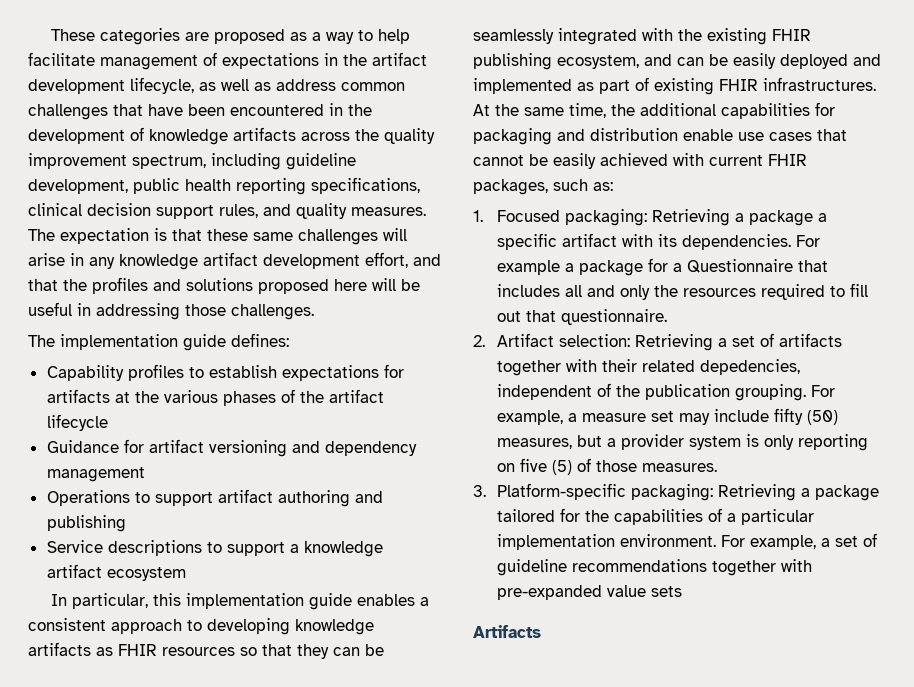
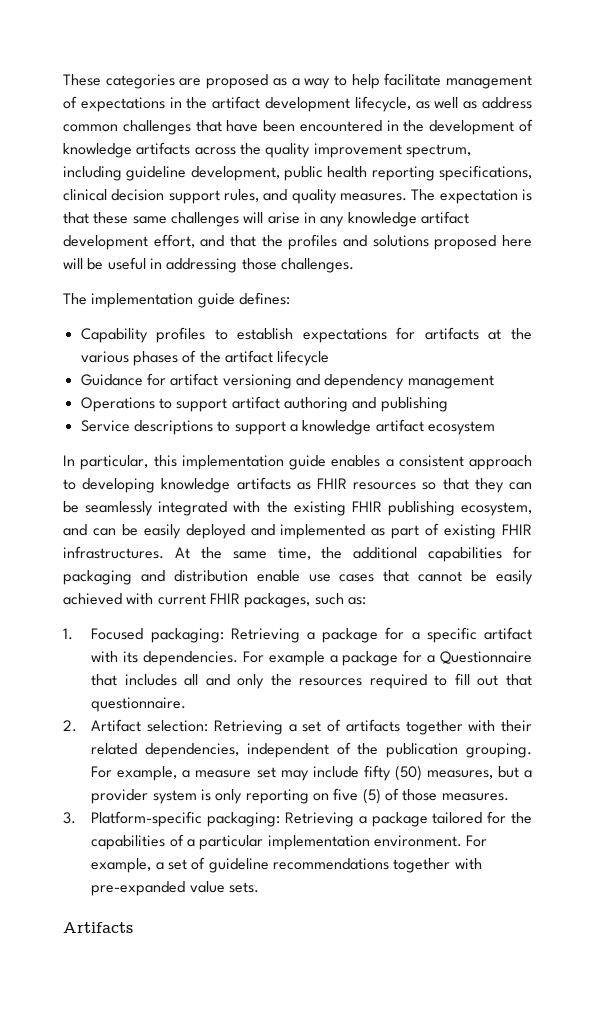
- 1. Focused packaging: Retrieving a package a specific artifact with its dependencies.
+ 1. Focused packaging: Retrieving a package for a specific artifact with its dependencies.
- 2. Artifact selection: Retrieving a set of artifacts together with their related depedencies, independent of the publication grouping.
+ 2. Artifact selection: Retrieving a set of artifacts together with their related dependencies, independent of the publication grouping.
- For example, a set of guideline recommendations together with pre-expanded value sets
+ For example, a set of guideline recommendations together with pre-expanded value sets.

